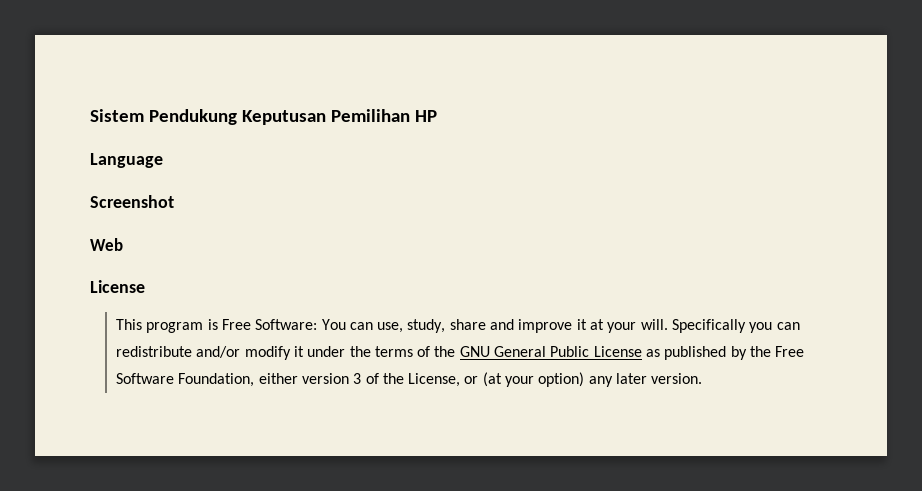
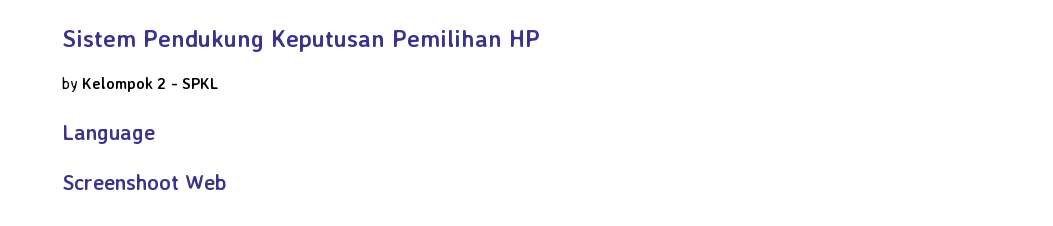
+ by Kelompok 2 - SPKL
- Screenshot
- Web
- License
- This program is Free Software: You can use, study, share and improve it at your will. Specifically you can redistribute and/or modify it under the terms of the GNU General Public License as published by the Free Software Foundation, either version 3 of the License, or (at your option) any later version.
+ Screenshoot Web

